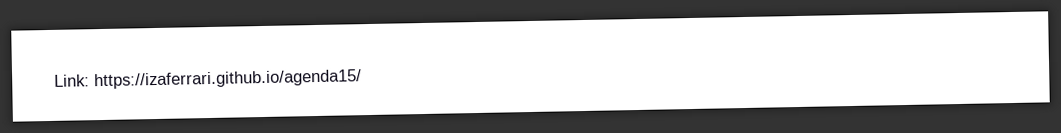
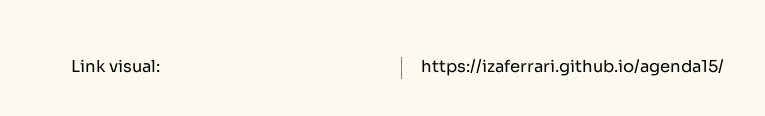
- Link: https://izaferrari.github.io/agenda15/
+ Link visual: https://izaferrari.github.io/agenda15/

